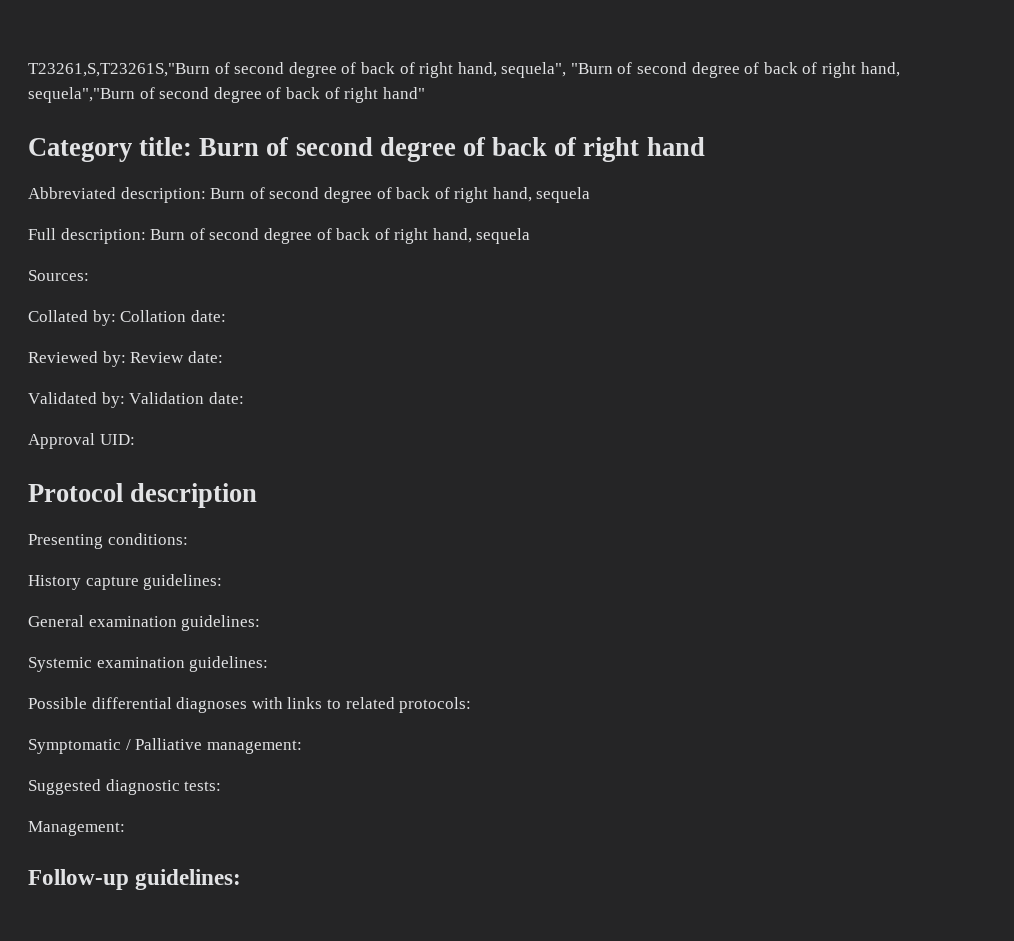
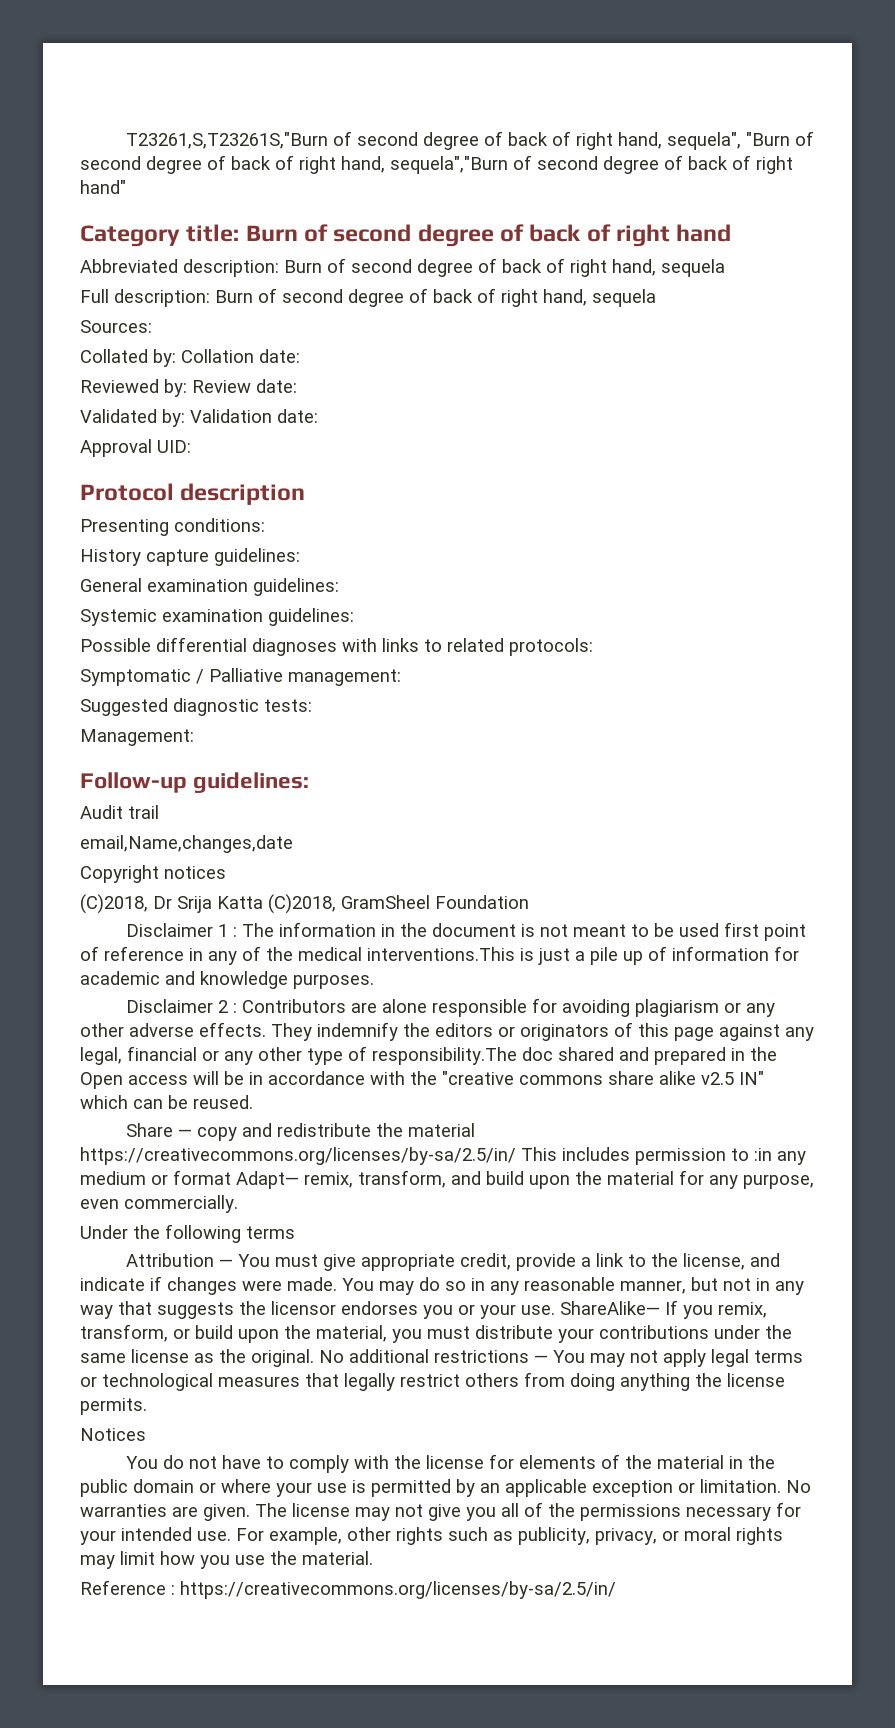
+ Audit trail
+ email,Name,changes,date
+ Copyright notices
+ (C)2018, Dr Srija Katta (C)2018, GramSheel Foundation
+ Disclaimer 1 : The information in the document is not meant to be used first point of reference in any of the medical interventions.This is just a pile up of information for academic and knowledge purposes.
+ Disclaimer 2 : Contributors are alone responsible for avoiding plagiarism or any other adverse effects. They indemnify the editors or originators of this page against any legal, financial or any other type of responsibility.The doc shared and prepared in the Open access will be in accordance with the "creative commons share alike v2.5 IN" which can be reused.
+ Share — copy and redistribute the material https://creativecommons.org/licenses/by-sa/2.5/in/ This includes permission to :in any medium or format Adapt— remix, transform, and build upon the material for any purpose, even commercially.
+ Under the following terms
+ Attribution — You must give appropriate credit, provide a link to the license, and indicate if changes were made. You may do so in any reasonable manner, but not in any way that suggests the licensor endorses you or your use. ShareAlike— If you remix, transform, or build upon the material, you must distribute your contributions under the same license as the original. No additional restrictions — You may not apply legal terms or technological measures that legally restrict others from doing anything the license permits.
+ Notices
+ You do not have to comply with the license for elements of the material in the public domain or where your use is permitted by an applicable exception or limitation. No warranties are given. The license may not give you all of the permissions necessary for your intended use. For example, other rights such as publicity, privacy, or moral rights may limit how you use the material.
+ Reference : https://creativecommons.org/licenses/by-sa/2.5/in/

